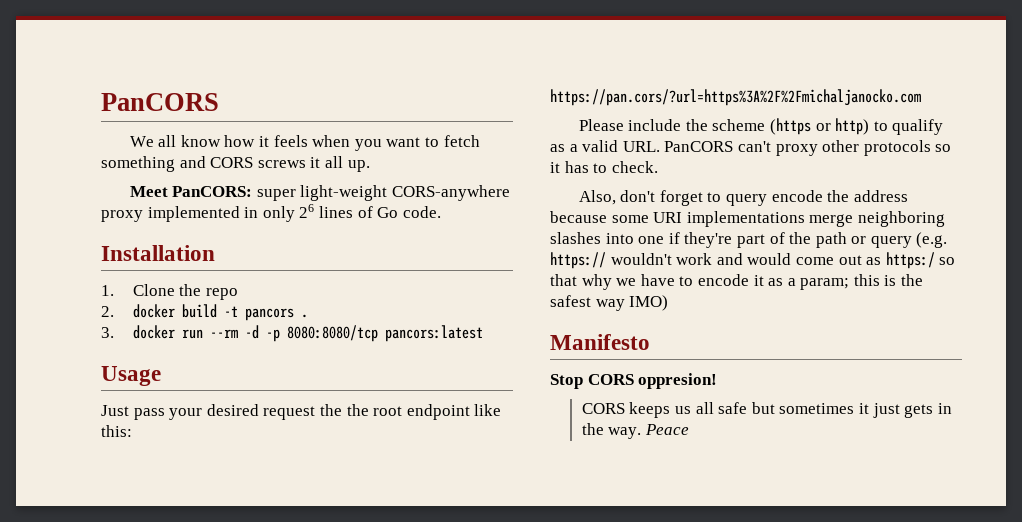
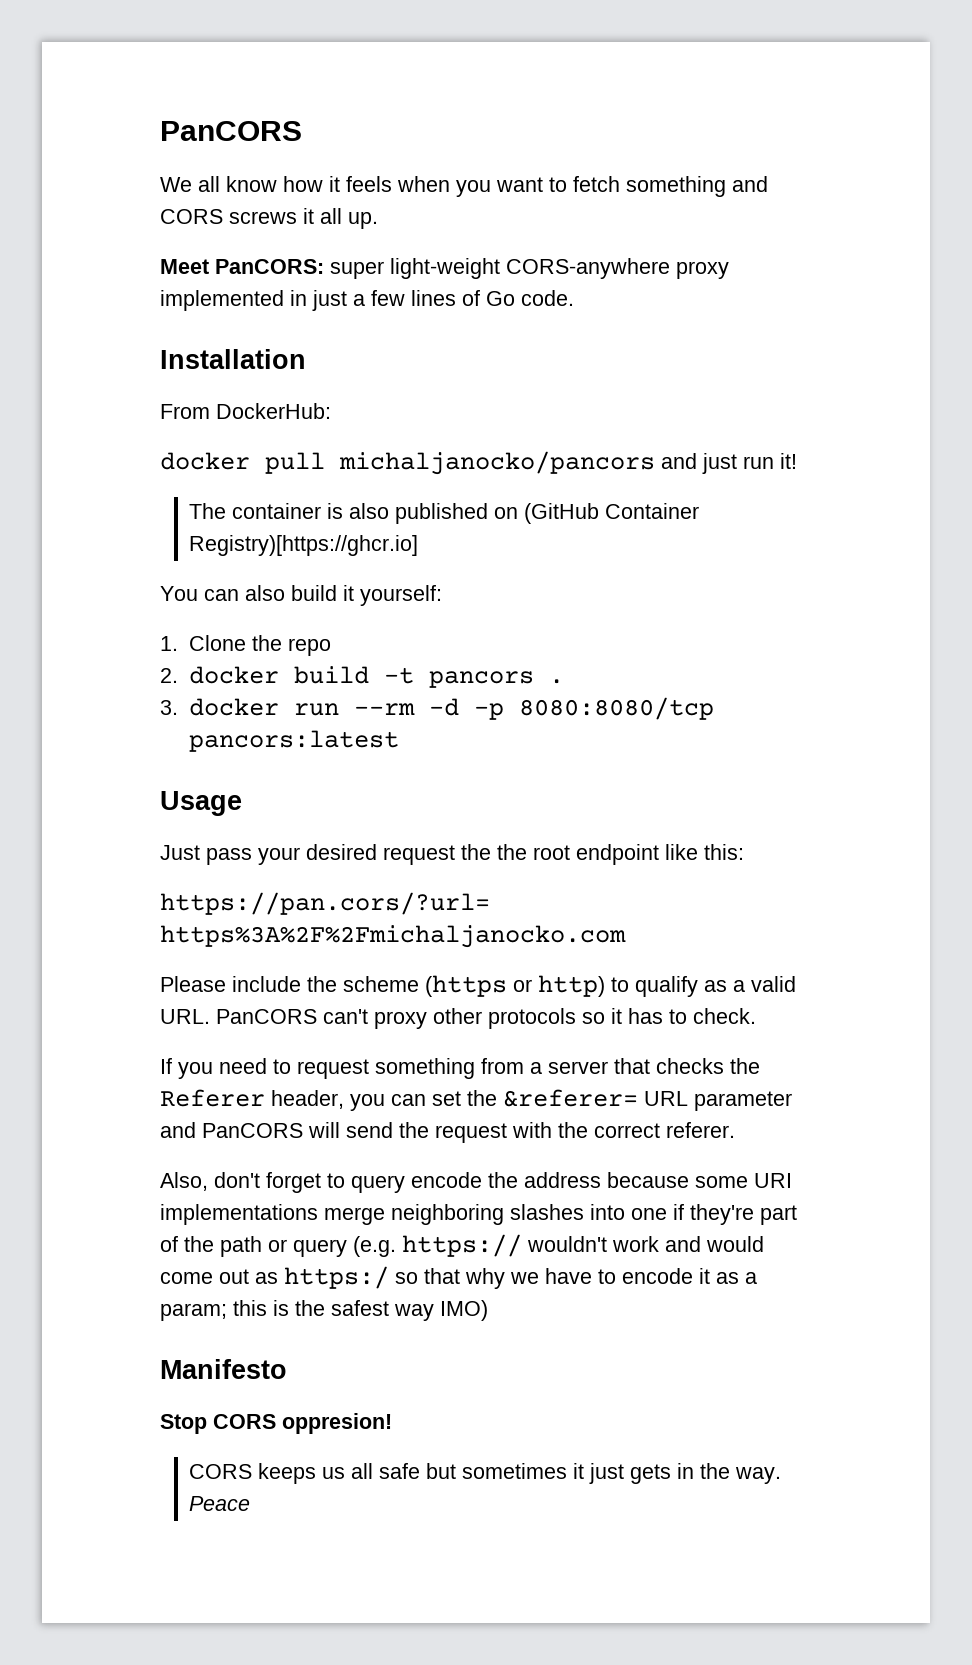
- Meet PanCORS: super light-weight CORS-anywhere proxy implemented in only 26 lines of Go code.
+ Meet PanCORS: super light-weight CORS-anywhere proxy implemented in just a few lines of Go code.
+ From DockerHub:
+ docker pull michaljanocko/pancors and just run it!
+ The container is also published on (GitHub Container Registry)[https://ghcr.io]
+ You can also build it yourself:
+ If you need to request something from a server that checks the Referer header, you can set the &referer= URL parameter and PanCORS will send the request with the correct referer.

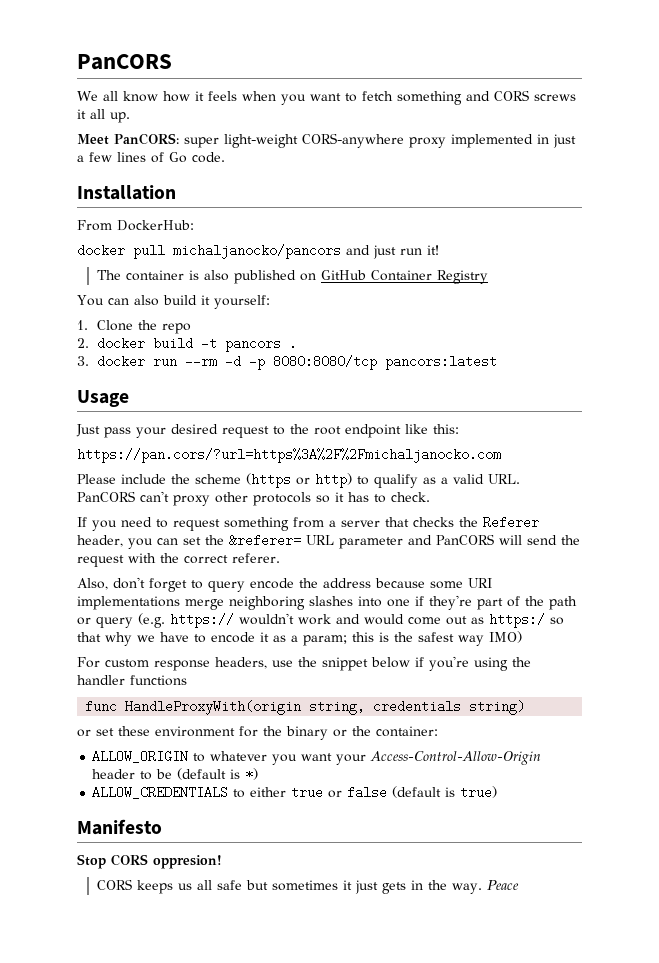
- The container is also published on (GitHub Container Registry)[https://ghcr.io]
+ The container is also published on GitHub Container Registry
- Just pass your desired request the the root endpoint like this:
+ Just pass your desired request to the root endpoint like this:
+ For custom response headers, use the snippet below if you're using the handler functions
+ func HandleProxyWith(origin string, credentials string)
+ or set these environment for the binary or the container:
+ ALLOW_ORIGIN to whatever you want your Access-Control-Allow-Origin header to be (default is *)
+ ALLOW_CREDENTIALS to either true or false (default is true)

